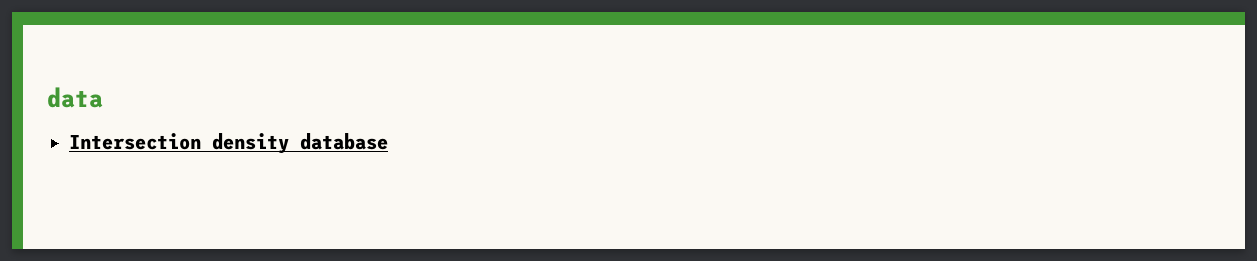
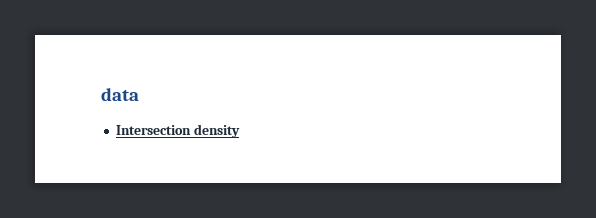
- Intersection density database
+ Intersection density

